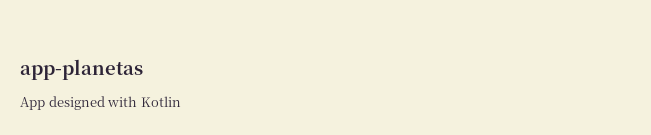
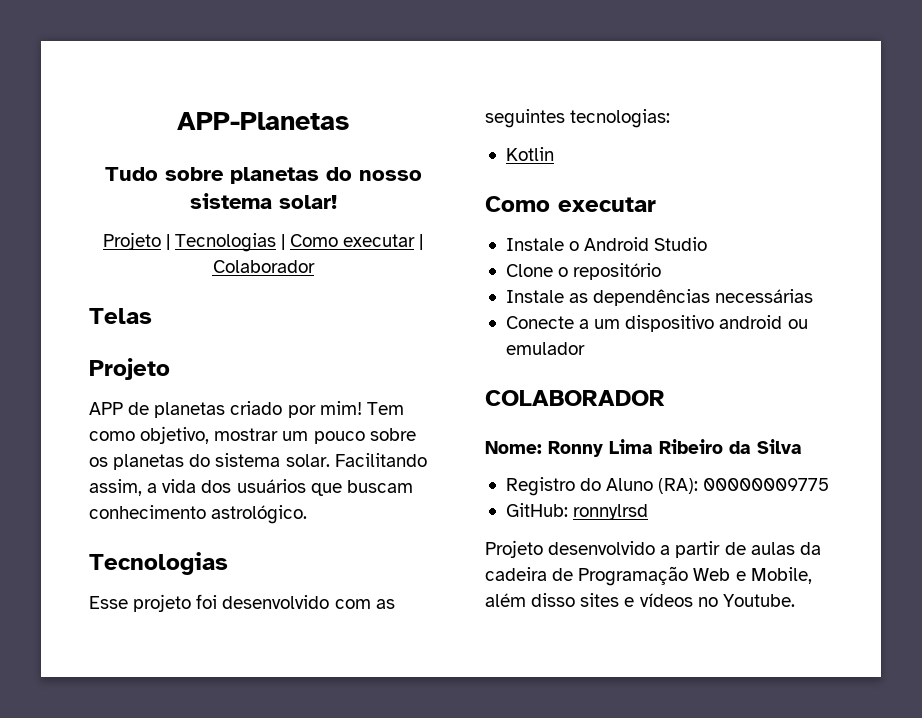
- app-planetas
- App designed with Kotlin
+ APP-Planetas
+ Tudo sobre planetas do nosso sistema solar!
+ Projeto | Tecnologias | Como executar | Colaborador
+ Telas
+ Projeto
+ APP de planetas criado por mim! Tem como objetivo, mostrar um pouco sobre os planetas do sistema solar. Facilitando assim, a vida dos usuários que buscam conhecimento astrológico.
+ Tecnologias
+ Esse projeto foi desenvolvido com as seguintes tecnologias:
+ Kotlin
+ Como executar
+ Instale o Android Studio
+ Clone o repositório
+ Instale as dependências necessárias
+ Conecte a um dispositivo android ou emulador
+ COLABORADOR
+ Nome: Ronny Lima Ribeiro da Silva
+ Registro do Aluno (RA): 00000009775
+ GitHub: ronnylrsd
+ Projeto desenvolvido a partir de aulas da cadeira de Programação Web e Mobile, além disso sites e vídeos no Youtube.

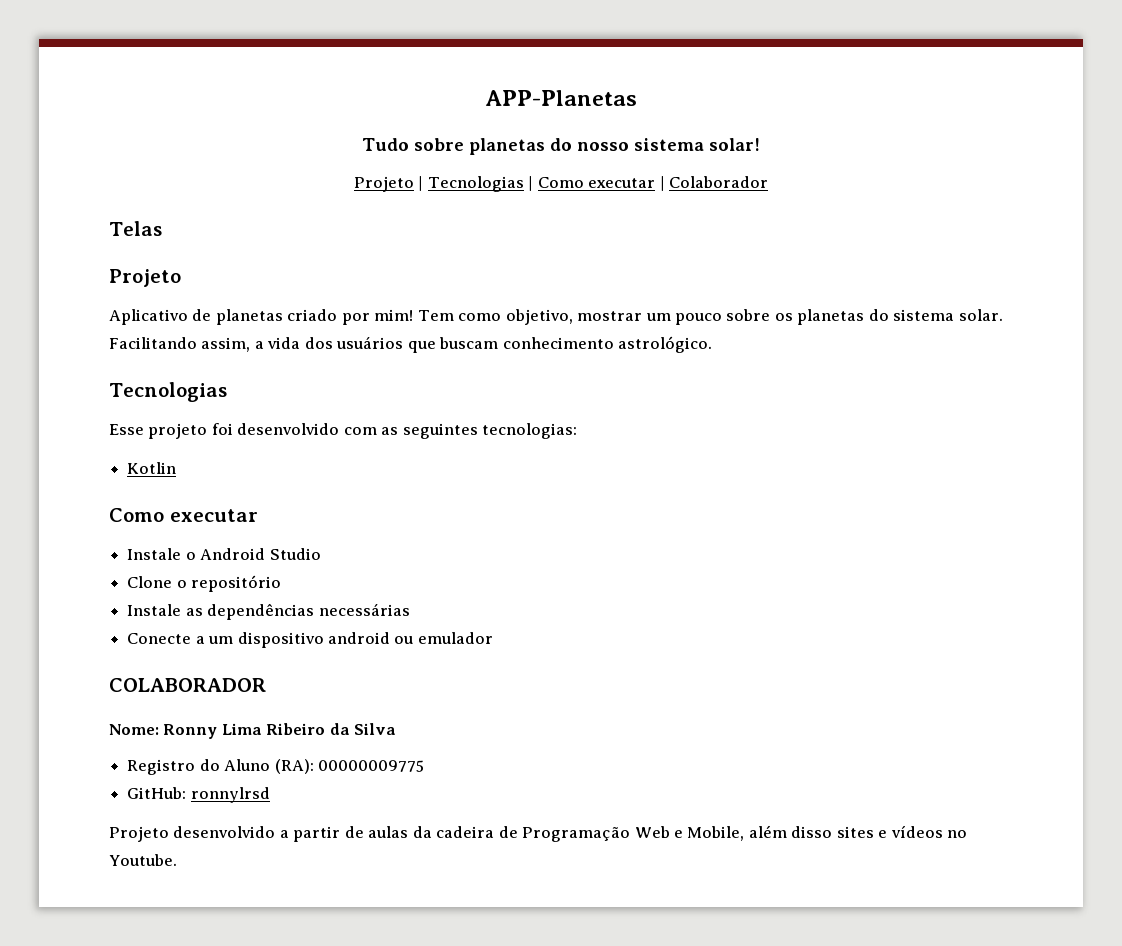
- APP de planetas criado por mim!
+ Aplicativo de planetas criado por mim!

